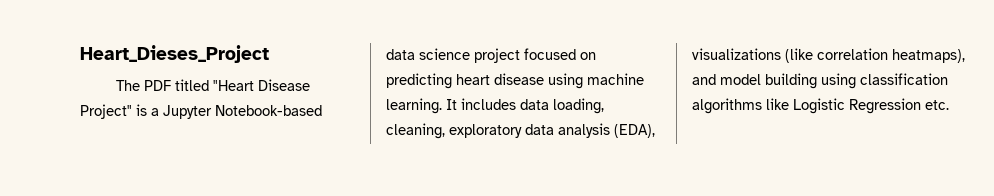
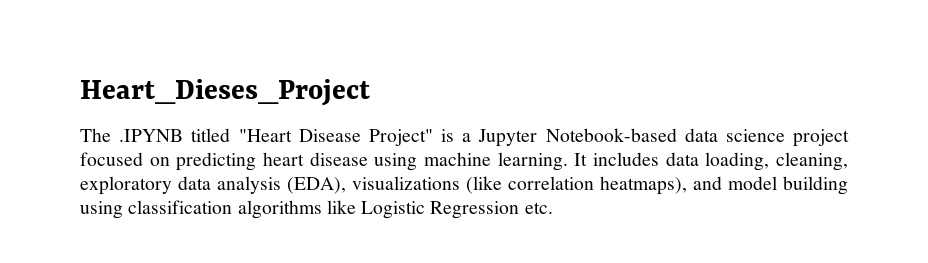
- The PDF titled "Heart Disease Project" is a Jupyter Notebook-based data science project focused on predicting heart disease using machine learning.
+ The .IPYNB titled "Heart Disease Project" is a Jupyter Notebook-based data science project focused on predicting heart disease using machine learning.

